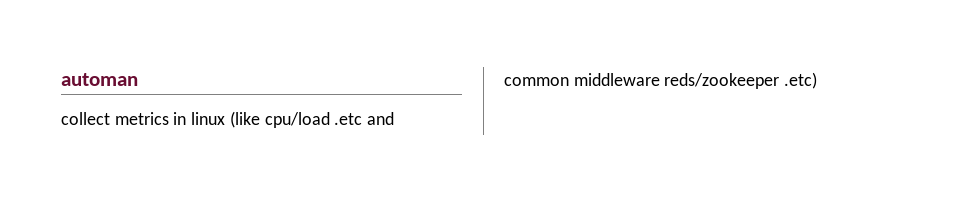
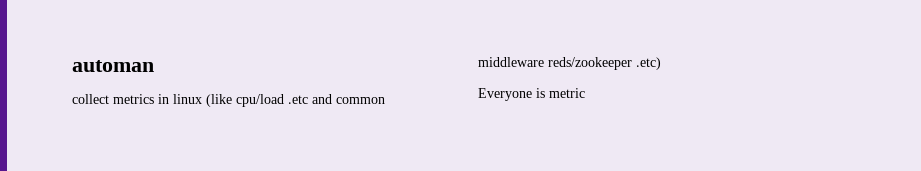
+ Everyone is metric

